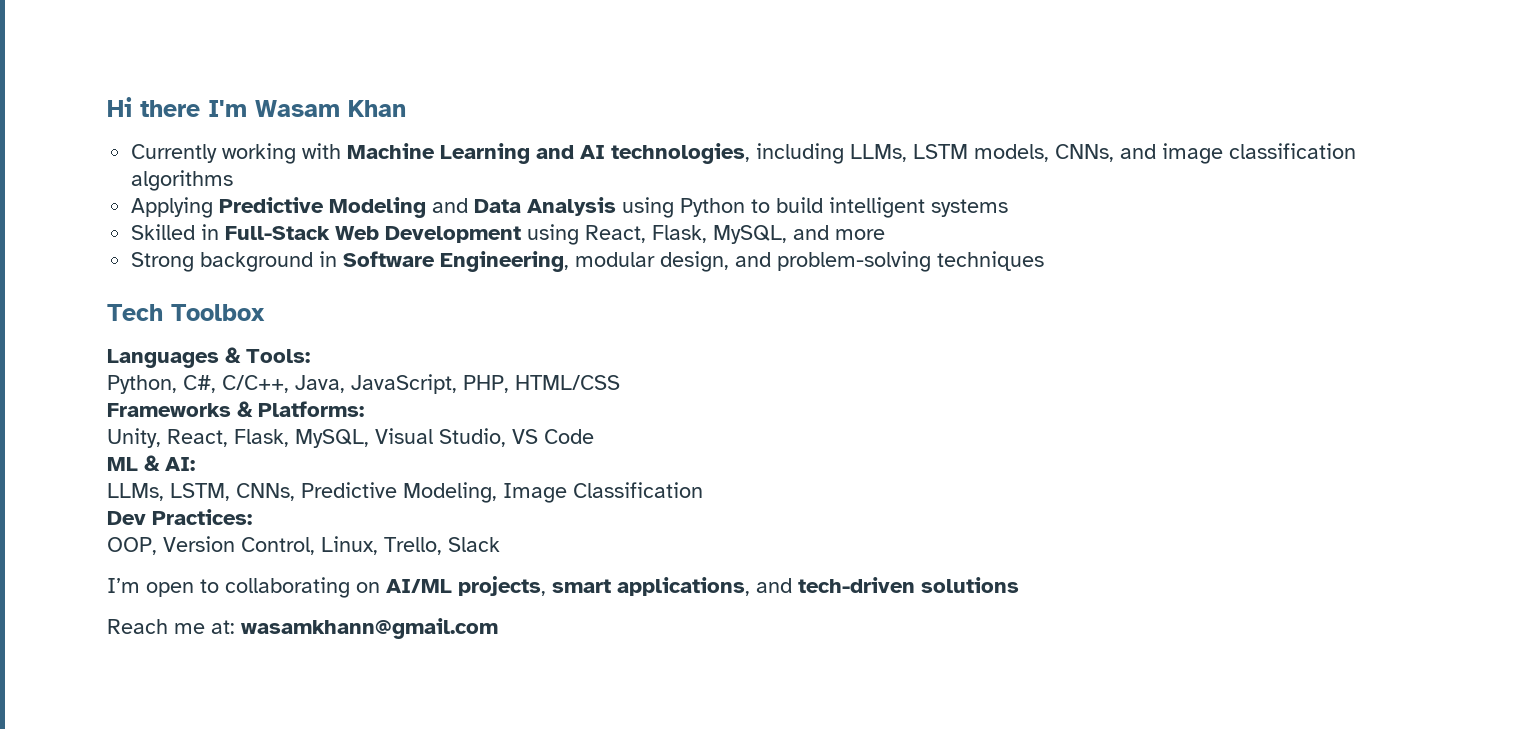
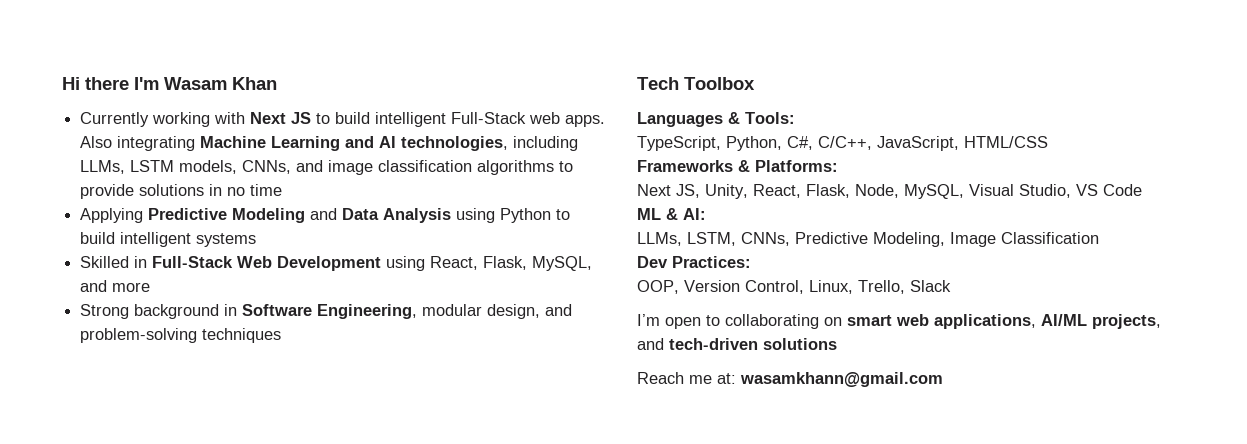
- Currently working with Machine Learning and AI technologies, including LLMs, LSTM models, CNNs, and image classification algorithms
+ Currently working with Next JS to build intelligent Full-Stack web apps. Also integrating Machine Learning and AI technologies, including LLMs, LSTM models, CNNs, and image classification algorithms to provide solutions in no time
- Python, C#, C/C++, Java, JavaScript, PHP, HTML/CSS
+ TypeScript, Python, C#, C/C++, JavaScript, HTML/CSS
- Unity, React, Flask, MySQL, Visual Studio, VS Code
+ Next JS, Unity, React, Flask, Node, MySQL, Visual Studio, VS Code
- I’m open to collaborating on AI/ML projects, smart applications, and tech-driven solutions
+ I’m open to collaborating on smart web applications, AI/ML projects, and tech-driven solutions

